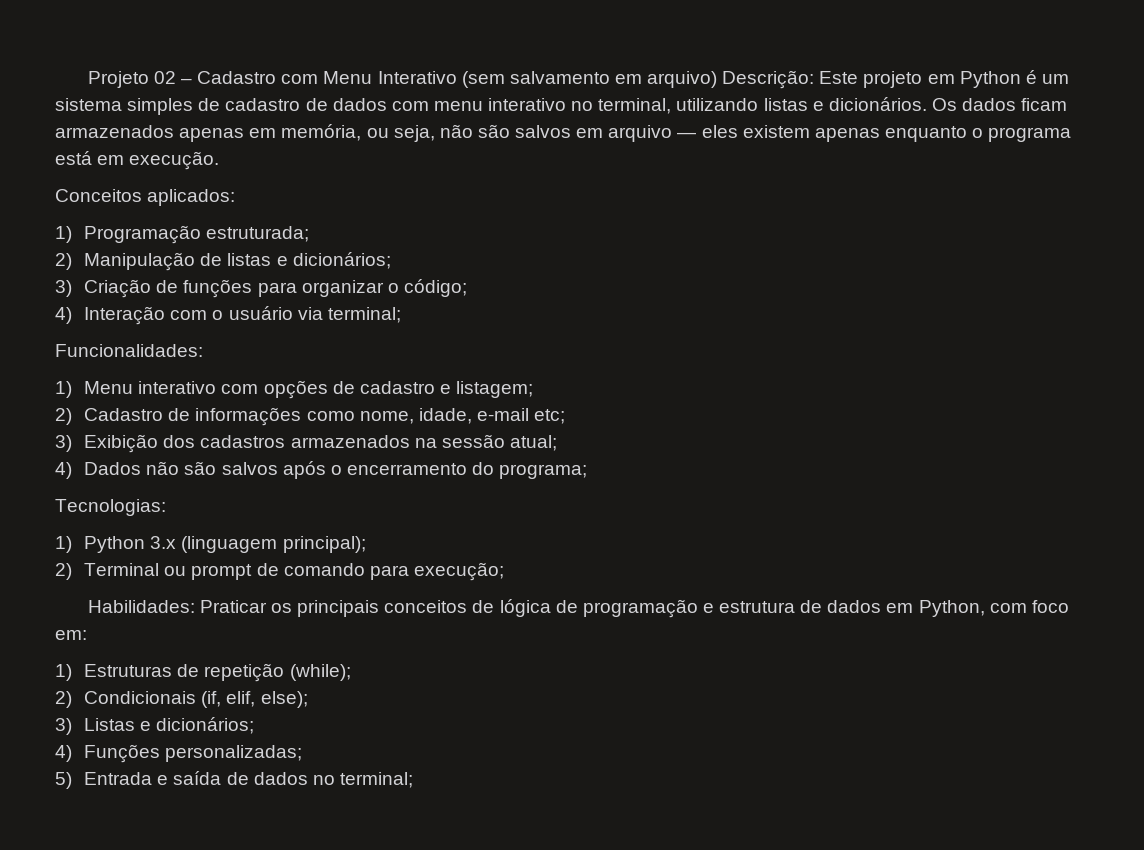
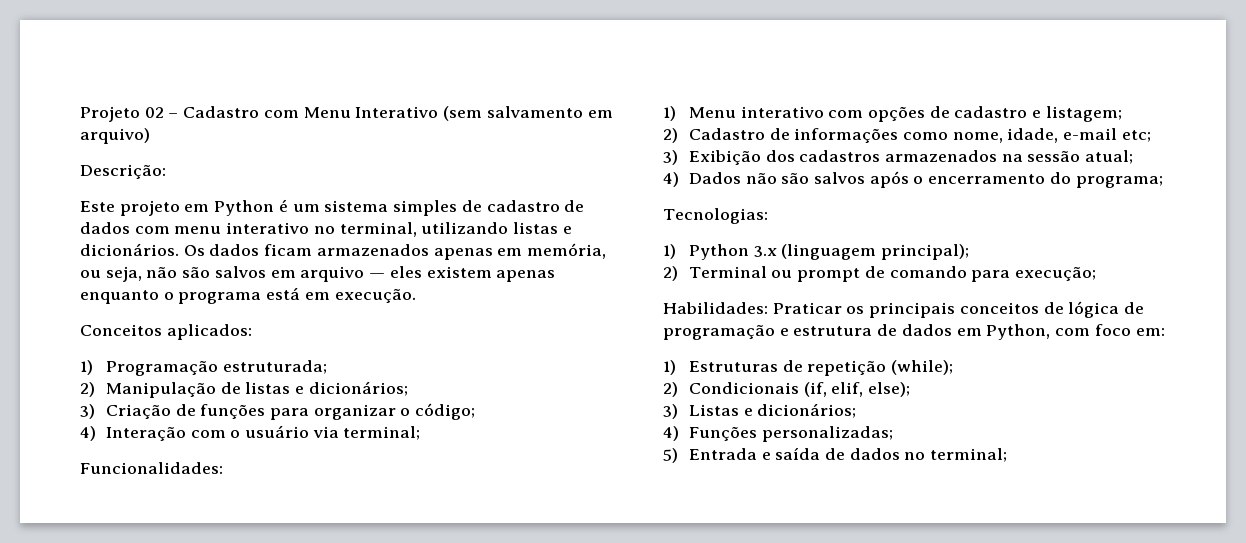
- Projeto 02 – Cadastro com Menu Interativo (sem salvamento em arquivo) Descrição: Este projeto em Python é um sistema simples de cadastro de dados com menu interativo no terminal, utilizando listas e dicionários.
+ Projeto 02 – Cadastro com Menu Interativo (sem salvamento em arquivo)
+ Descrição:
+ Este projeto em Python é um sistema simples de cadastro de dados com menu interativo no terminal, utilizando listas e dicionários.

